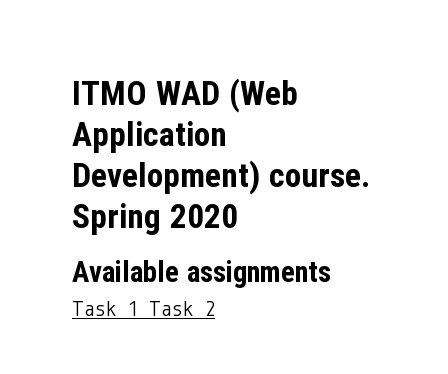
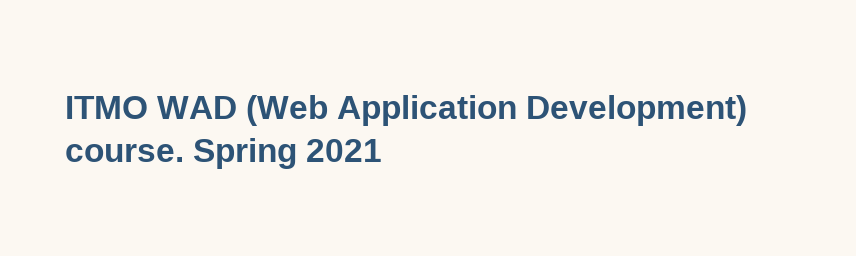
- Spring 2020
- Available assignments
- Task 1 Task 2
+ Spring 2021

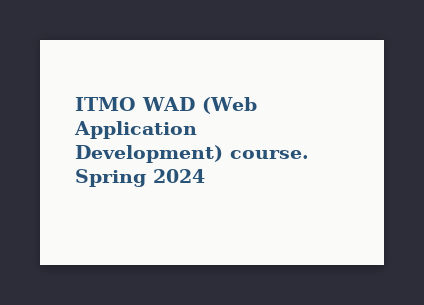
- Spring 2021
+ Spring 2024

